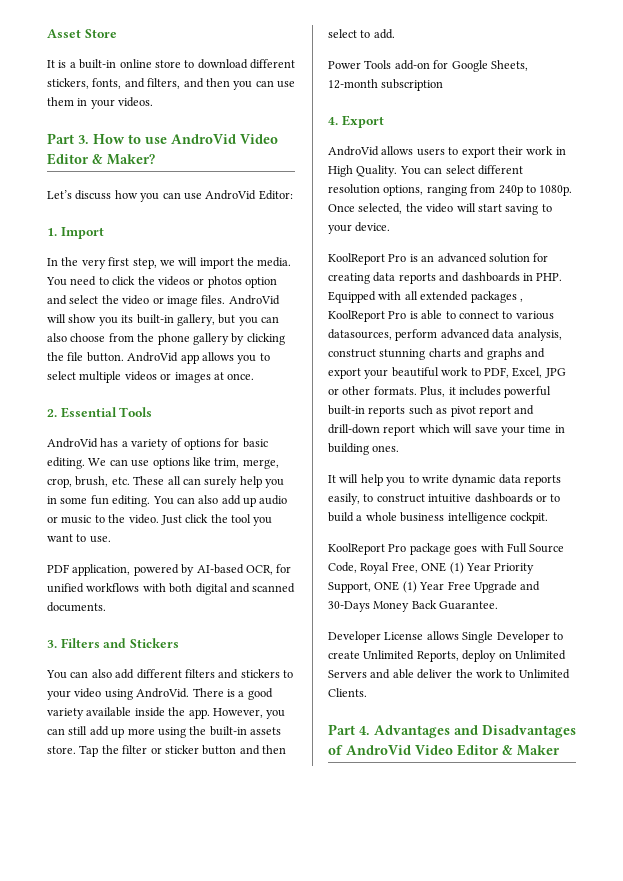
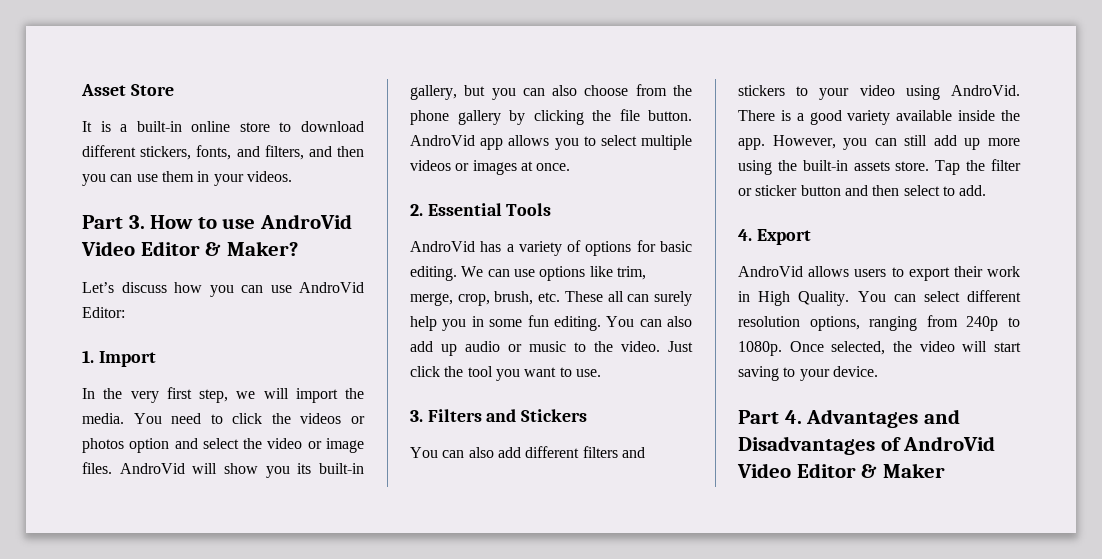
- PDF application, powered by AI-based OCR, for unified workflows with both digital and scanned documents.
- Power Tools add-on for Google Sheets, 12-month subscription
- KoolReport Pro is an advanced solution for creating data reports and dashboards in PHP. Equipped with all extended packages , KoolReport Pro is able to connect to various datasources, perform advanced data analysis, construct stunning charts and graphs and export your beautiful work to PDF, Excel, JPG or other formats. Plus, it includes powerful built-in reports such as pivot report and drill-down report which will save your time in building ones.
- It will help you to write dynamic data reports easily, to construct intuitive dashboards or to build a whole business intelligence cockpit.
- KoolReport Pro package goes with Full Source Code, Royal Free, ONE (1) Year Priority Support, ONE (1) Year Free Upgrade and 30-Days Money Back Guarantee.
- Developer License allows Single Developer to create Unlimited Reports, deploy on Unlimited Servers and able deliver the work to Unlimited Clients.

